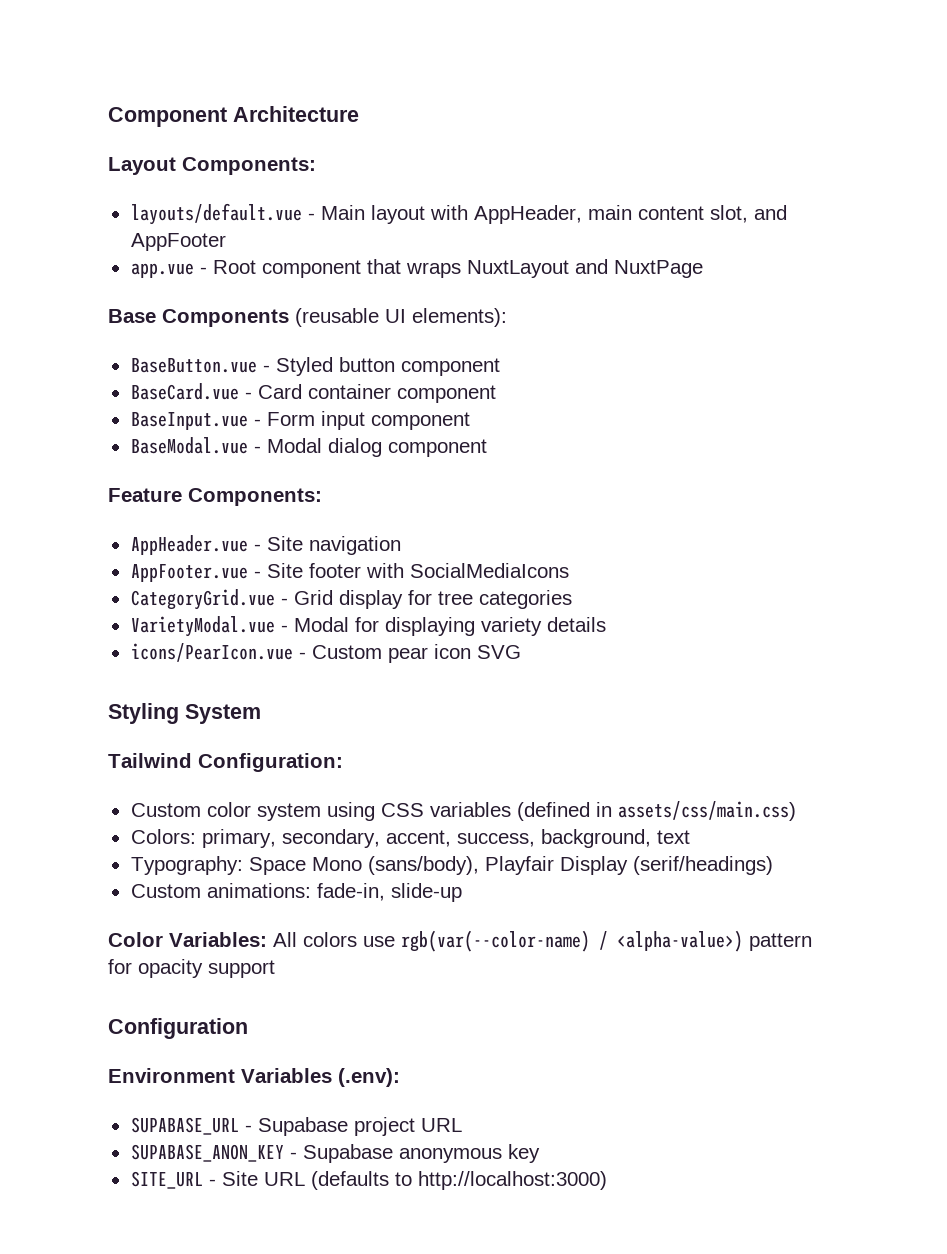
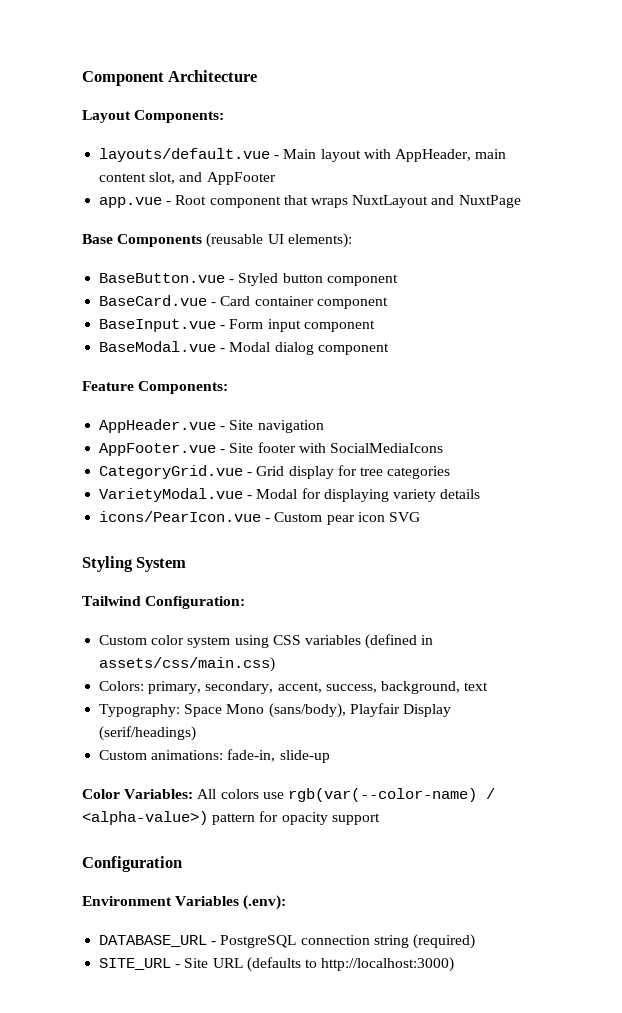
- SUPABASE_URL - Supabase project URL
- SUPABASE_ANON_KEY - Supabase anonymous key
+ DATABASE_URL - PostgreSQL connection string (required)

